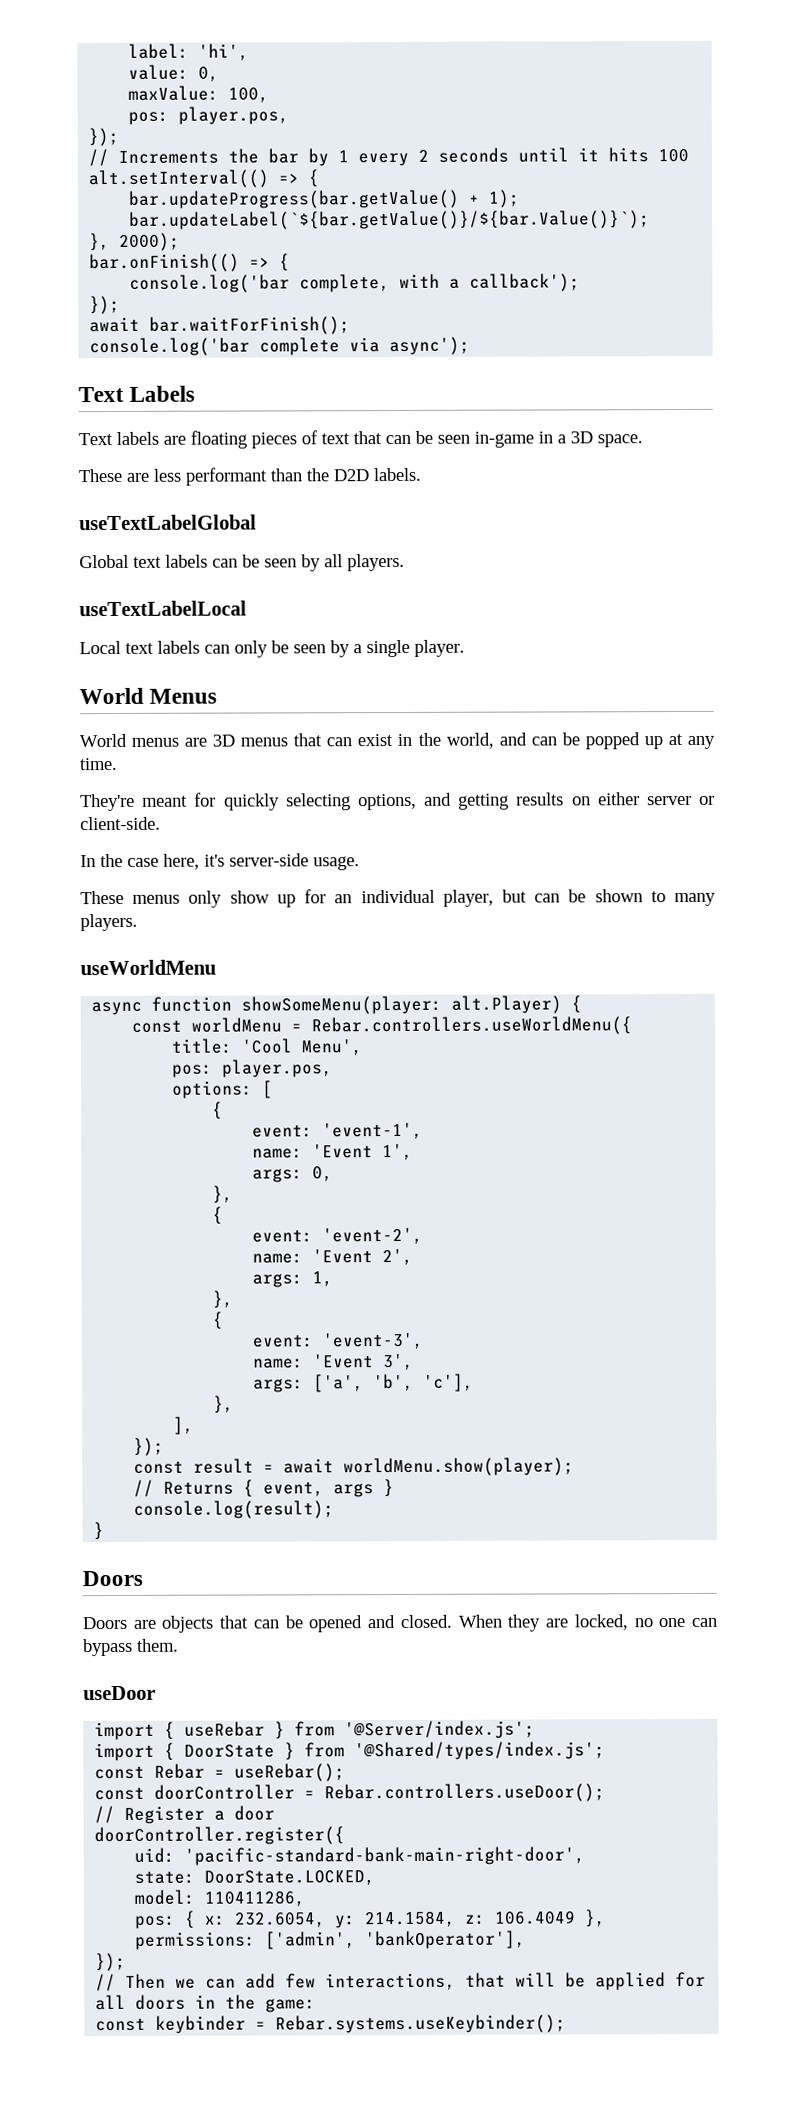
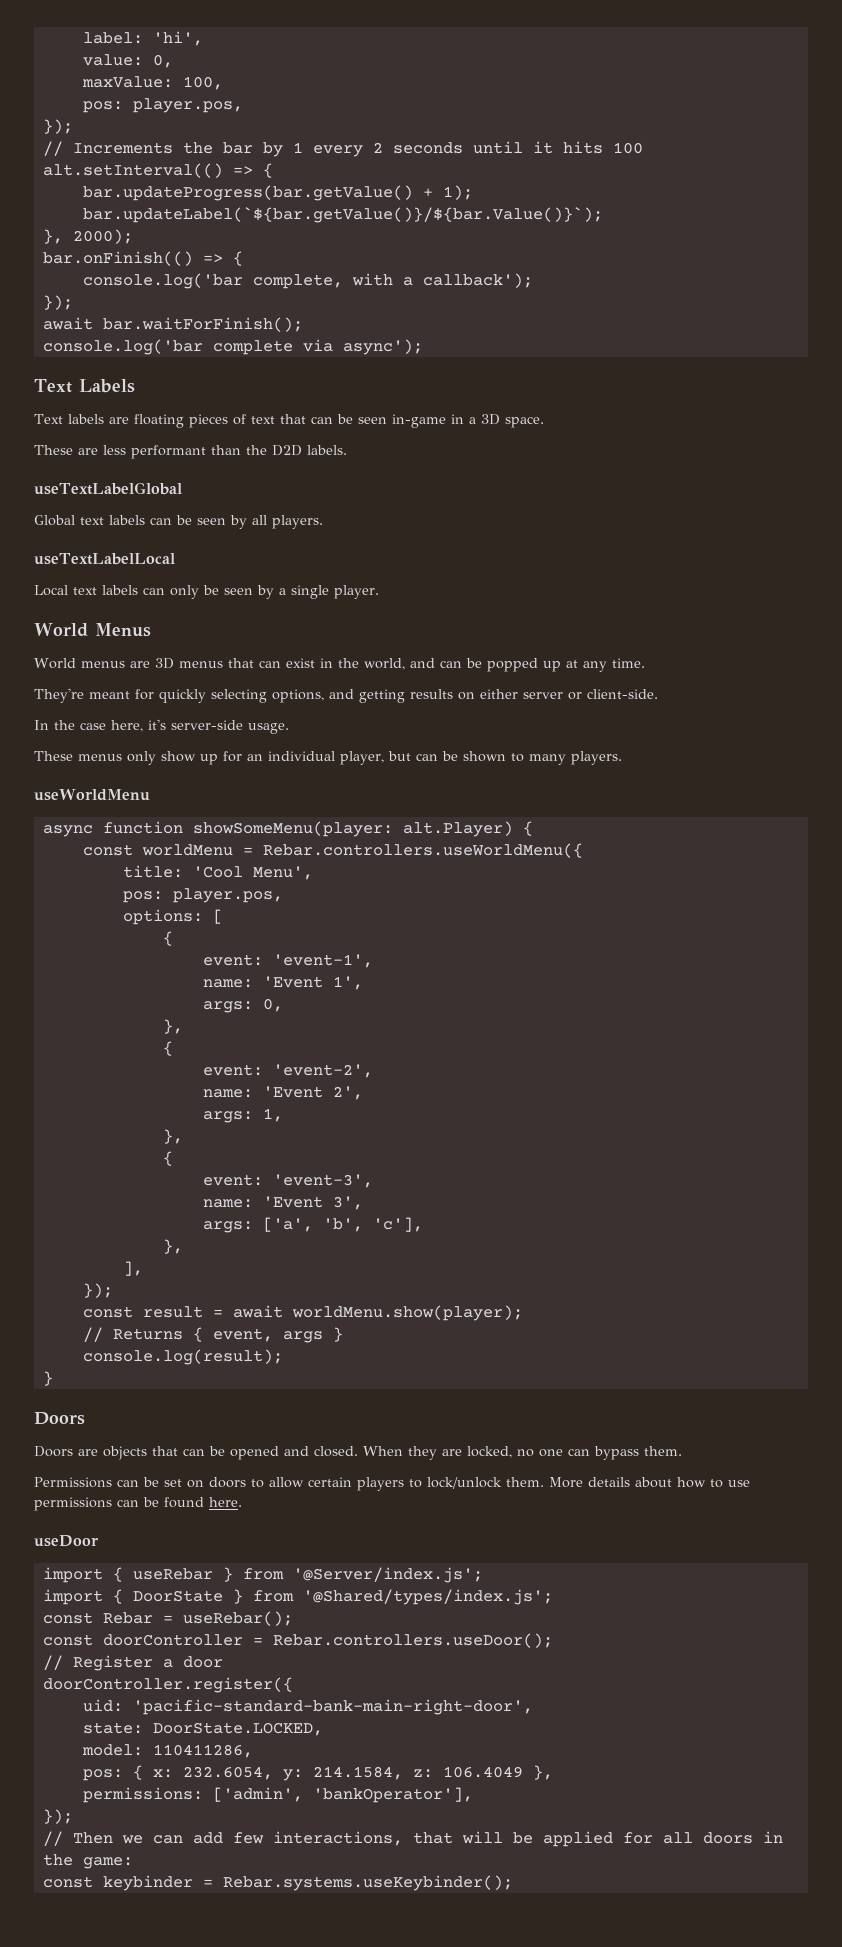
+ Permissions can be set on doors to allow certain players to lock/unlock them. More details about how to use permissions can be found here.

